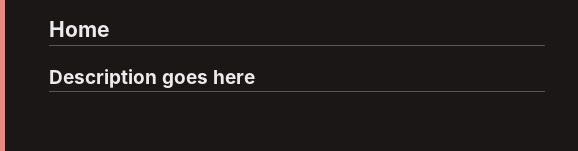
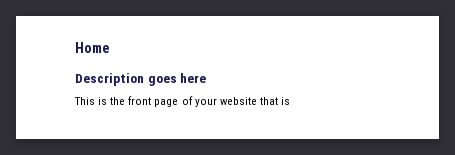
+ This is the front page of your website that is

